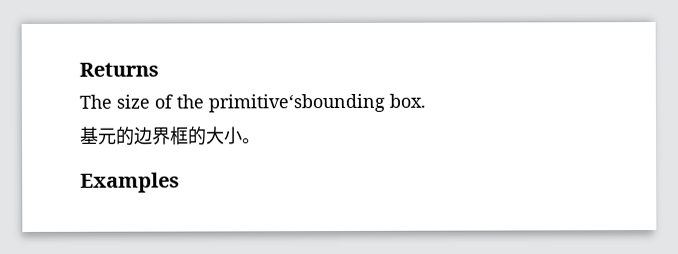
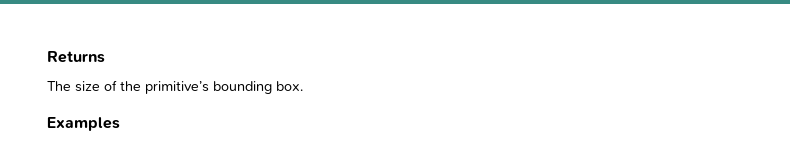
- The size of the primitive‘sbounding box.
+ The size of the primitive’s bounding box.
- 基元的边界框的大小。

